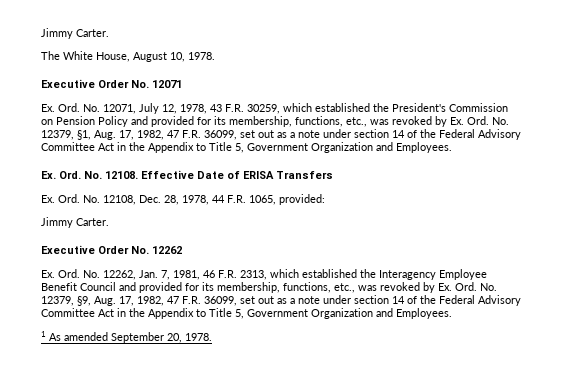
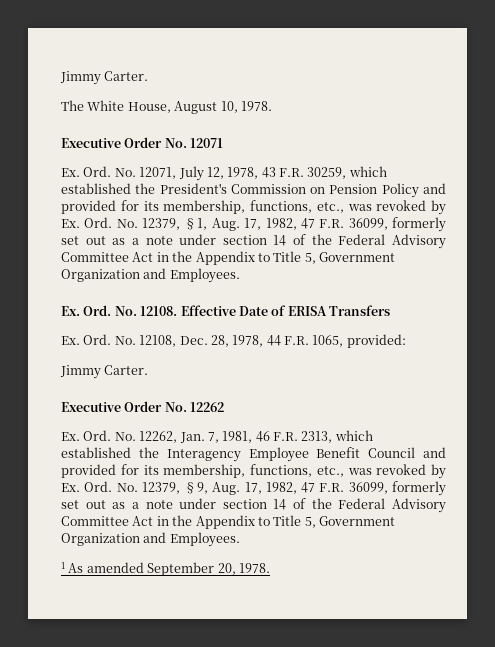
- Ex. Ord. No. 12071, July 12, 1978, 43 F.R. 30259, which established the President's Commission on Pension Policy and provided for its membership, functions, etc., was revoked by Ex. Ord. No. 12379, §1, Aug. 17, 1982, 47 F.R. 36099, set out as a note under section 14 of the Federal Advisory Committee Act in the Appendix to Title 5, Government Organization and Employees.
+ Ex. Ord. No. 12071, July 12, 1978, 43 F.R. 30259, which established the President's Commission on Pension Policy and provided for its membership, functions, etc., was revoked by Ex. Ord. No. 12379, §1, Aug. 17, 1982, 47 F.R. 36099, formerly set out as a note under section 14 of the Federal Advisory Committee Act in the Appendix to Title 5, Government Organization and Employees.
- Ex. Ord. No. 12262, Jan. 7, 1981, 46 F.R. 2313, which established the Interagency Employee Benefit Council and provided for its membership, functions, etc., was revoked by Ex. Ord. No. 12379, §9, Aug. 17, 1982, 47 F.R. 36099, set out as a note under section 14 of the Federal Advisory Committee Act in the Appendix to Title 5, Government Organization and Employees.
+ Ex. Ord. No. 12262, Jan. 7, 1981, 46 F.R. 2313, which established the Interagency Employee Benefit Council and provided for its membership, functions, etc., was revoked by Ex. Ord. No. 12379, §9, Aug. 17, 1982, 47 F.R. 36099, formerly set out as a note under section 14 of the Federal Advisory Committee Act in the Appendix to Title 5, Government Organization and Employees.

